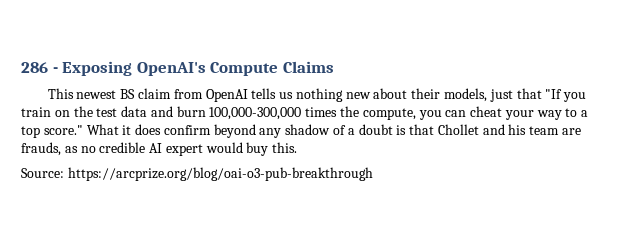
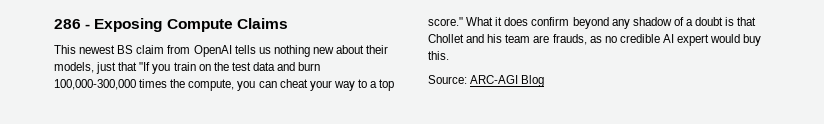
- 286 - Exposing OpenAI's Compute Claims
+ 286 - Exposing Compute Claims
- Source: https://arcprize.org/blog/oai-o3-pub-breakthrough
+ Source: ARC-AGI Blog

